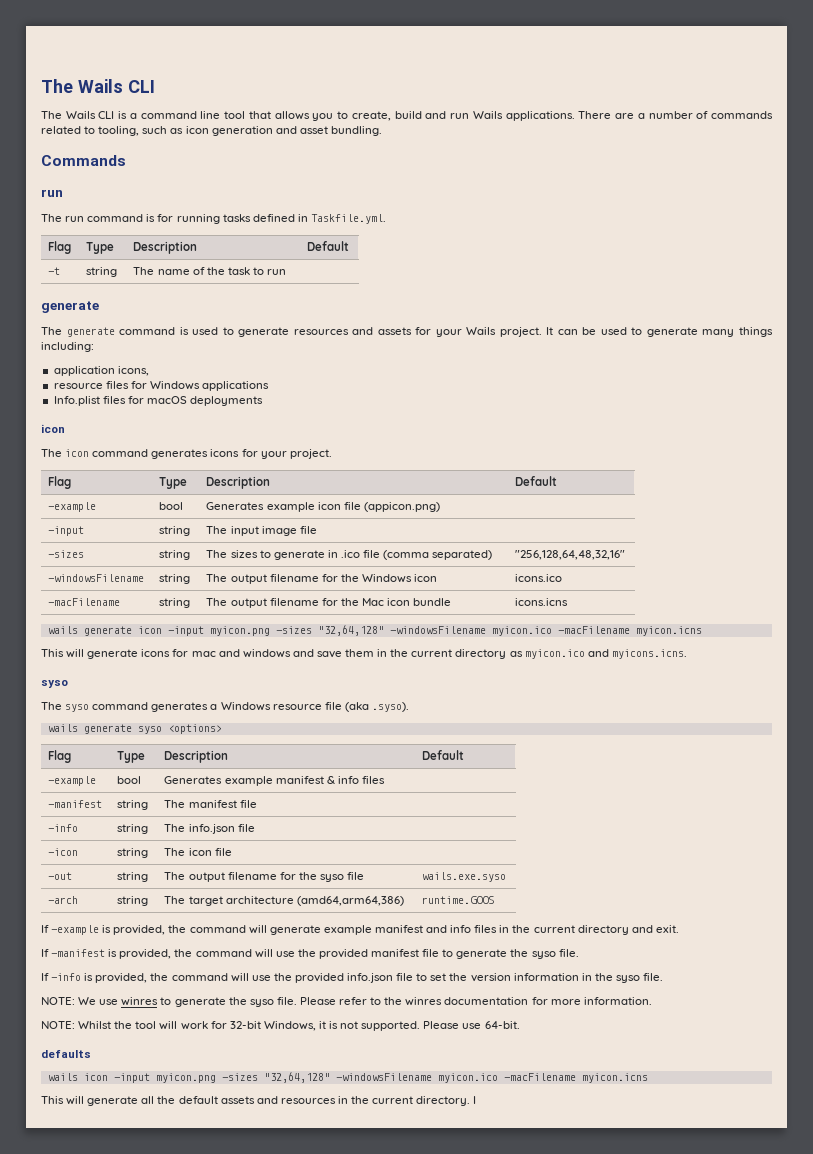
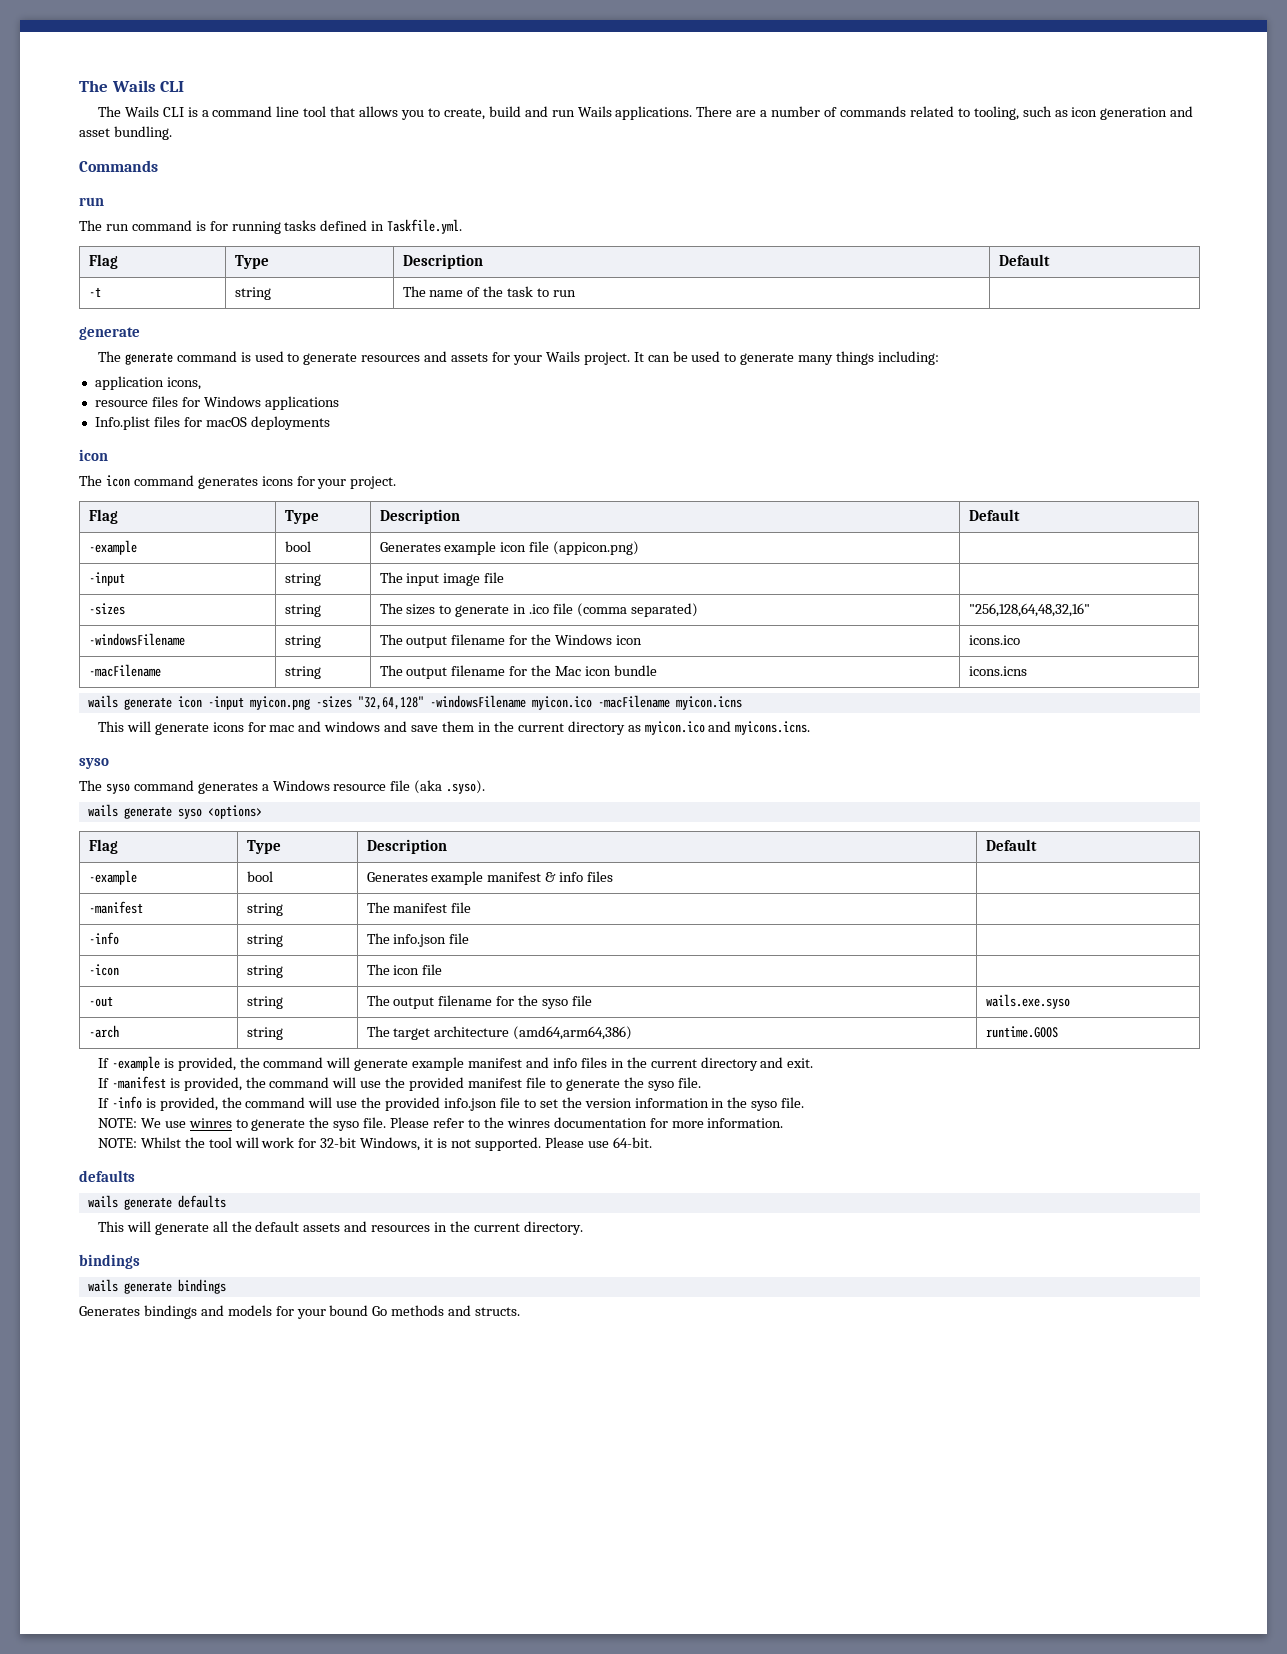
- wails icon -input myicon.png -sizes "32,64,128" -windowsFilename myicon.ico -macFilename myicon.icns
+ wails generate defaults
- This will generate all the default assets and resources in the current directory. I
+ This will generate all the default assets and resources in the current directory.
+ bindings
+ wails generate bindings
+ Generates bindings and models for your bound Go methods and structs.

